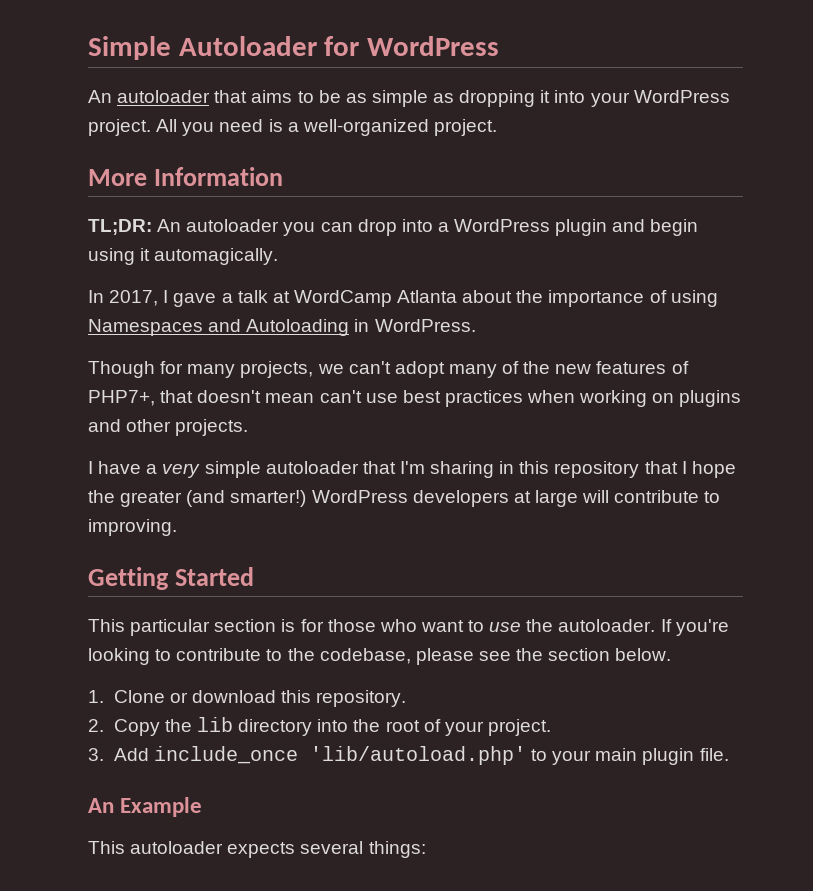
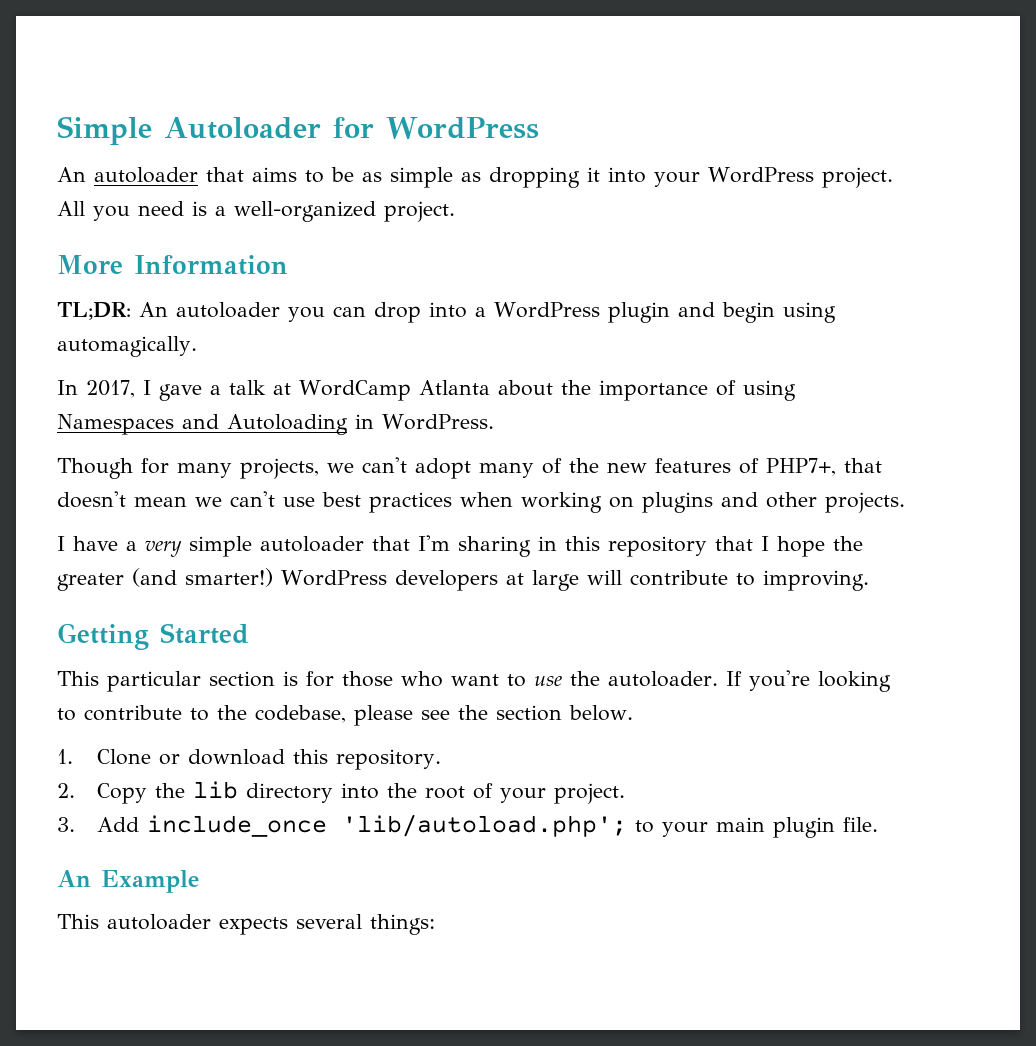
- TL;DR: An autoloader you can drop into a WordPress plugin and begin using it automagically.
+ TL;DR: An autoloader you can drop into a WordPress plugin and begin using automagically.
- Though for many projects, we can't adopt many of the new features of PHP7+, that doesn't mean can't use best practices when working on plugins and other projects.
+ Though for many projects, we can't adopt many of the new features of PHP7+, that doesn't mean we can't use best practices when working on plugins and other projects.
- 3. Add include_once 'lib/autoload.php' to your main plugin file.
+ 3. Add include_once 'lib/autoload.php'; to your main plugin file.

